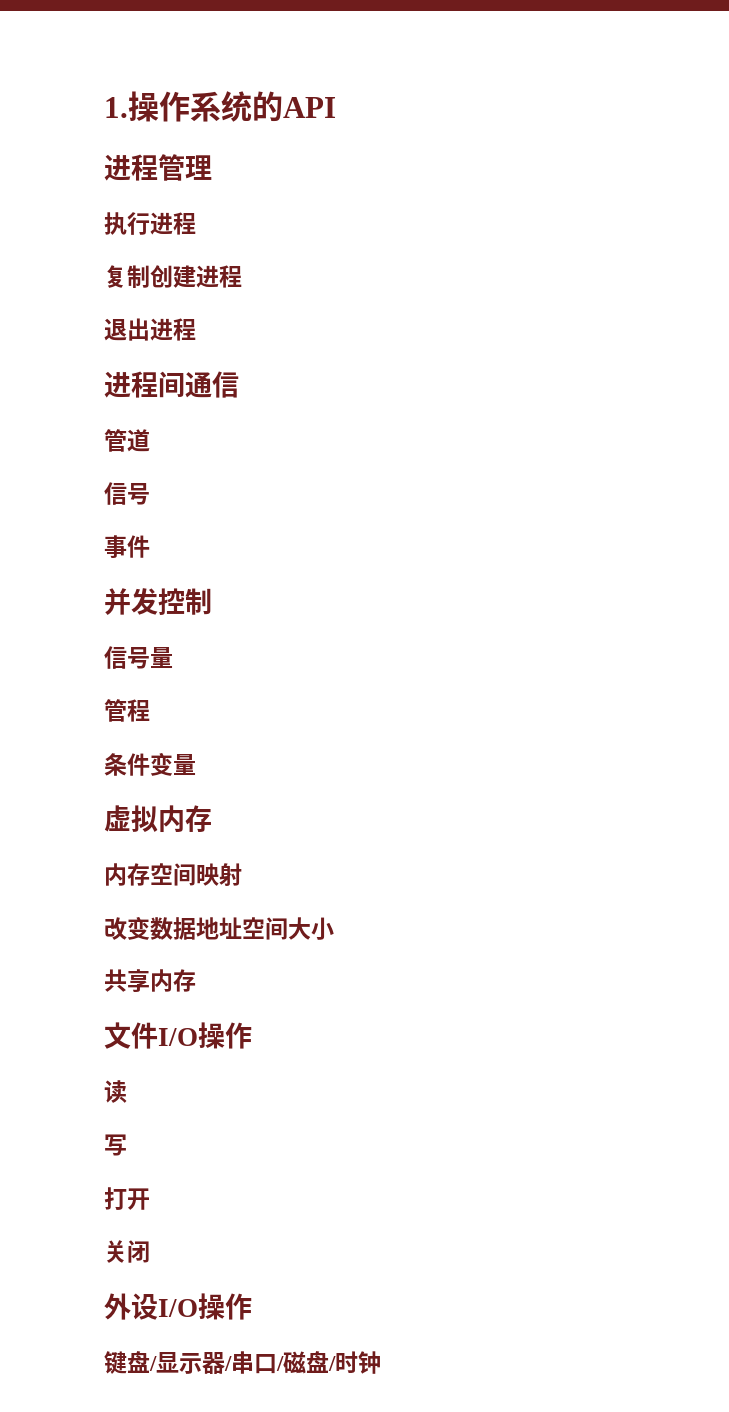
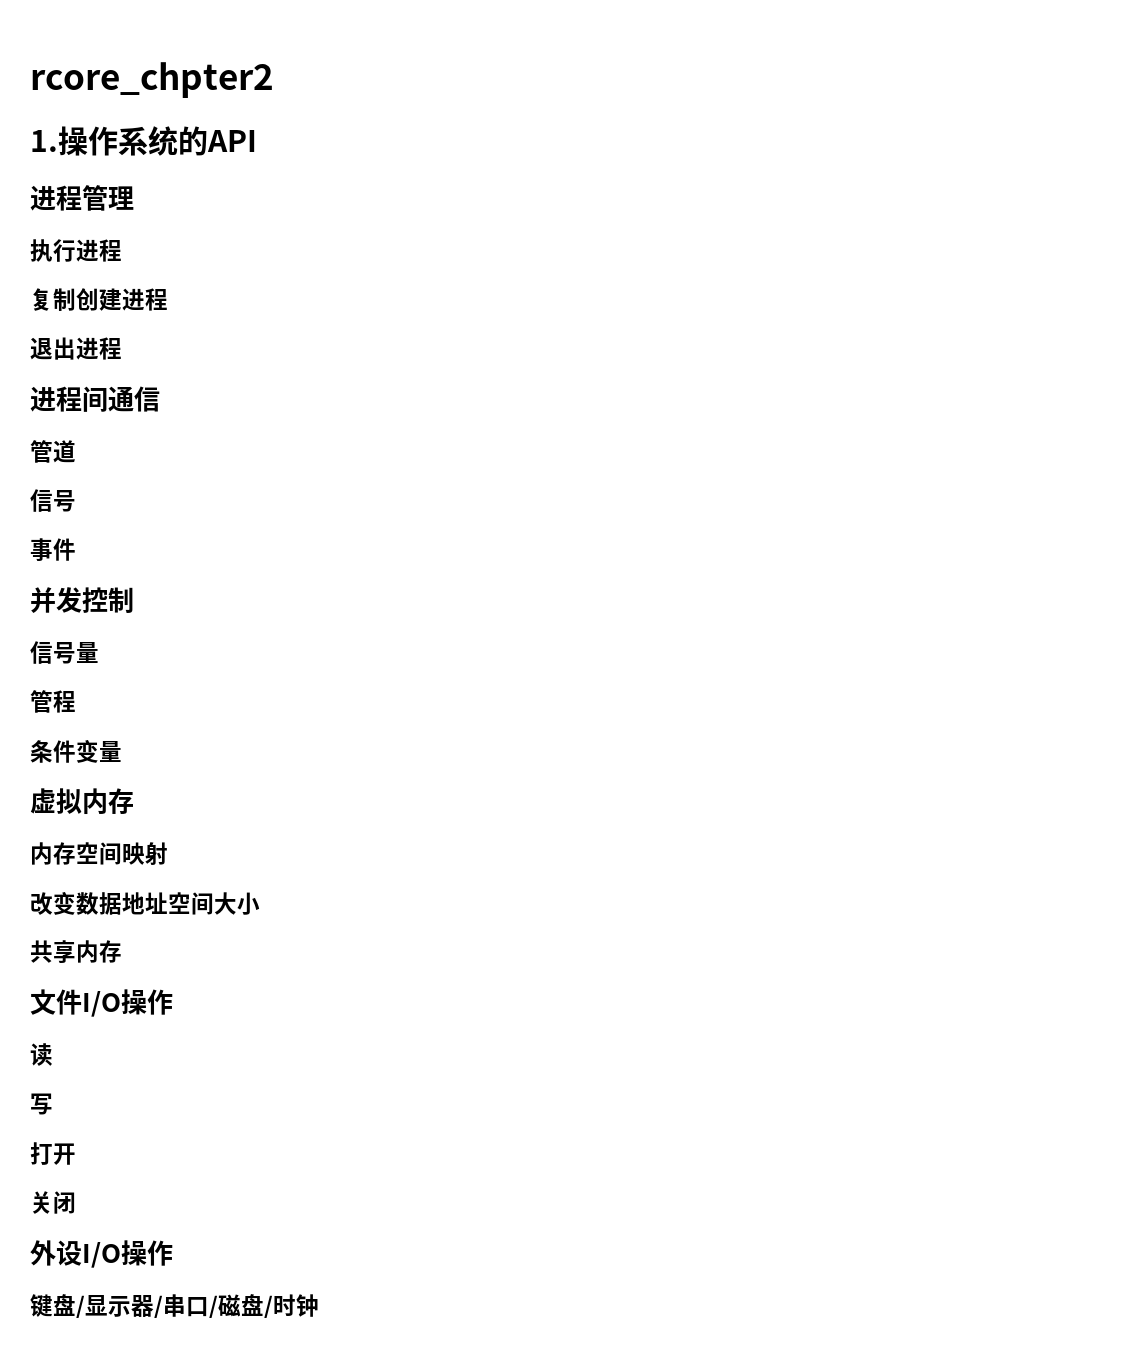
+ rcore_chpter2

